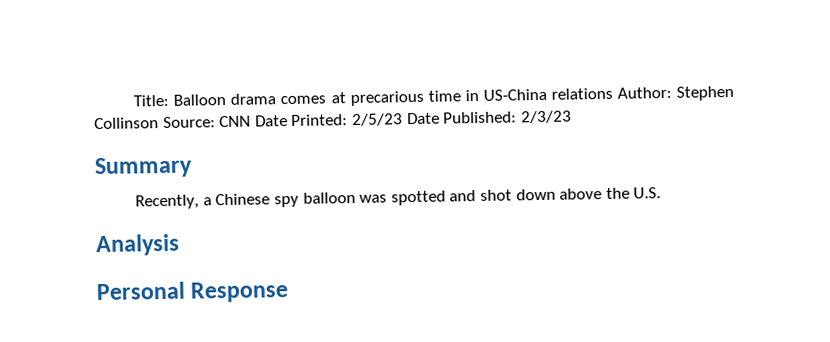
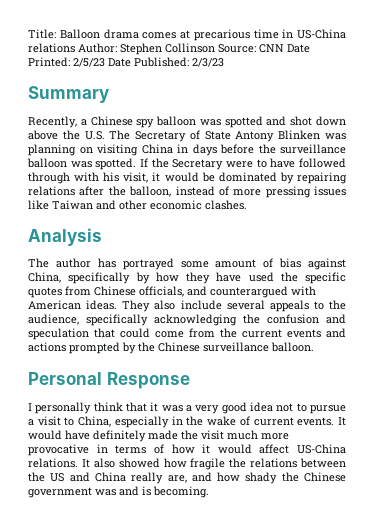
- Recently, a Chinese spy balloon was spotted and shot down above the U.S.
+ Recently, a Chinese spy balloon was spotted and shot down above the U.S. The Secretary of State Antony Blinken was planning on visiting China in days before the surveillance balloon was spotted. If the Secretary were to have followed through with his visit, it would be dominated by repairing relations after the balloon, instead of more pressing issues like Taiwan and other economic clashes.
  Analysis
+ The author has portrayed some amount of bias against China, specifically by how they have used the specific quotes from Chinese officials, and counterargued with American ideas. They also include several appeals to the audience, specifically acknowledging the confusion and speculation that could come from the current events and actions prompted by the Chinese surveillance balloon.
  Personal Response
+ I personally think that it was a very good idea not to pursue a visit to China, especially in the wake of current events. It would have definitely made the visit much more provocative in terms of how it would affect US-China relations. It also showed how fragile the relations between the US and China really are, and how shady the Chinese government was and is becoming.

